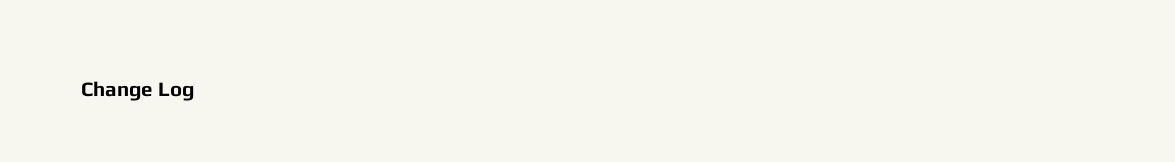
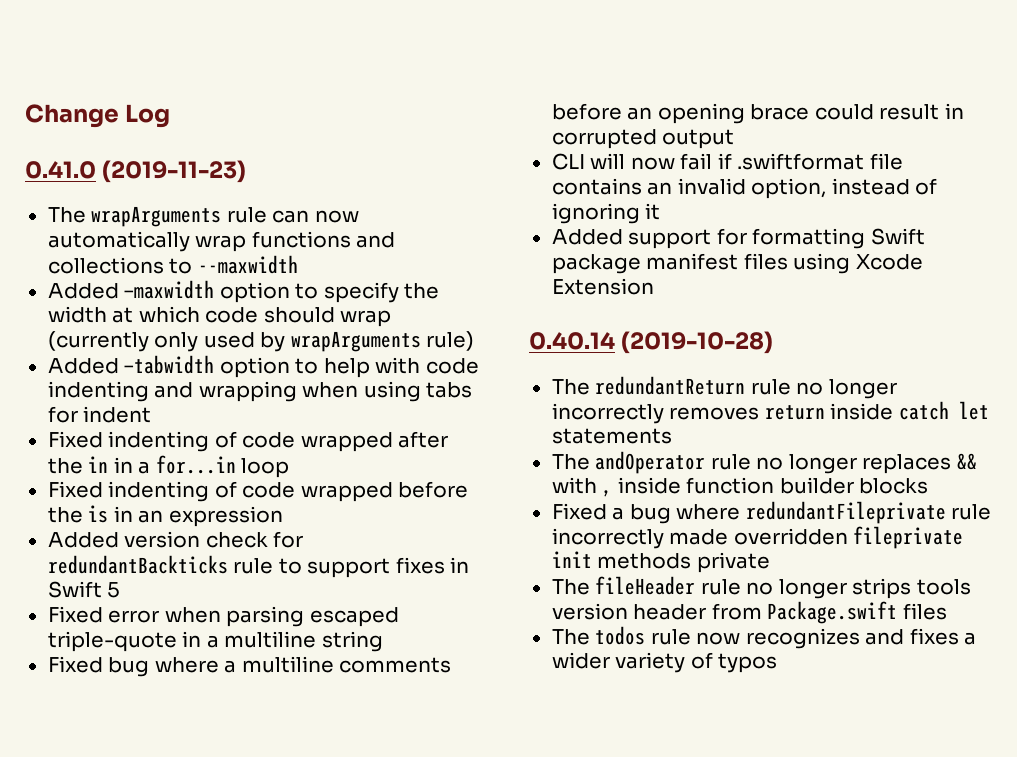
+ 0.41.0 (2019-11-23)
+ The wrapArguments rule can now automatically wrap functions and collections to --maxwidth
+ Added —maxwidth option to specify the width at which code should wrap (currently only used by wrapArguments rule)
+ Added —tabwidth option to help with code indenting and wrapping when using tabs for indent
+ Fixed indenting of code wrapped after the in in a for...in loop
+ Fixed indenting of code wrapped before the is in an expression
+ Added version check for redundantBackticks rule to support fixes in Swift 5
+ Fixed error when parsing escaped triple-quote in a multiline string
+ Fixed bug where a multiline comments before an opening brace could result in corrupted output
+ CLI will now fail if .swiftformat file contains an invalid option, instead of ignoring it
+ Added support for formatting Swift package manifest files using Xcode Extension
+ 0.40.14 (2019-10-28)
+ The redundantReturn rule no longer incorrectly removes return inside catch let statements
+ The andOperator rule no longer replaces && with , inside function builder blocks
+ Fixed a bug where redundantFileprivate rule incorrectly made overridden fileprivate init methods private
+ The fileHeader rule no longer strips tools version header from Package.swift files
+ The todos rule now recognizes and fixes a wider variety of typos

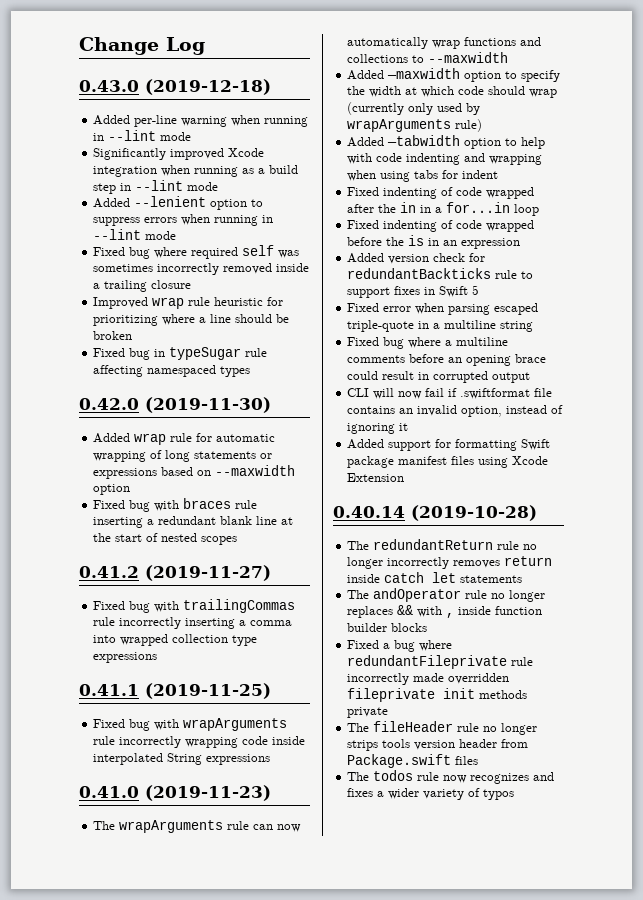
+ 0.43.0 (2019-12-18)
+ Added per-line warning when running in --lint mode
+ Significantly improved Xcode integration when running as a build step in --lint mode
+ Added --lenient option to suppress errors when running in --lint mode
+ Fixed bug where required self was sometimes incorrectly removed inside a trailing closure
+ Improved wrap rule heuristic for prioritizing where a line should be broken
+ Fixed bug in typeSugar rule affecting namespaced types
+ 0.42.0 (2019-11-30)
+ Added wrap rule for automatic wrapping of long statements or expressions based on --maxwidth option
+ Fixed bug with braces rule inserting a redundant blank line at the start of nested scopes
+ 0.41.2 (2019-11-27)
+ Fixed bug with trailingCommas rule incorrectly inserting a comma into wrapped collection type expressions
+ 0.41.1 (2019-11-25)
+ Fixed bug with wrapArguments rule incorrectly wrapping code inside interpolated String expressions

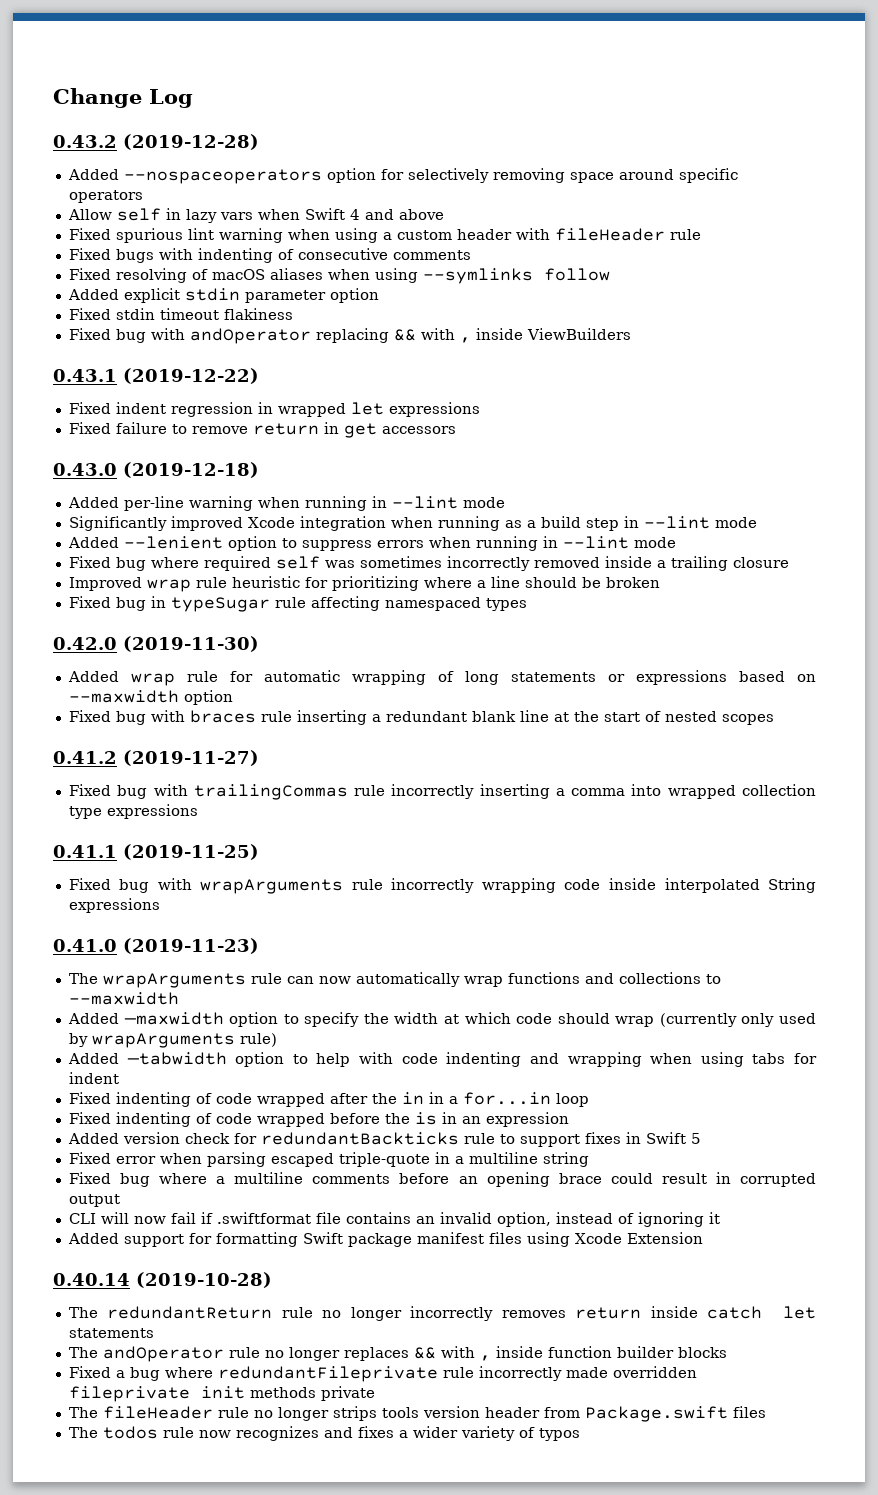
+ 0.43.2 (2019-12-28)
+ Added --nospaceoperators option for selectively removing space around specific operators
+ Allow self in lazy vars when Swift 4 and above
+ Fixed spurious lint warning when using a custom header with fileHeader rule
+ Fixed bugs with indenting of consecutive comments
+ Fixed resolving of macOS aliases when using --symlinks follow
+ Added explicit stdin parameter option
+ Fixed stdin timeout flakiness
+ Fixed bug with andOperator replacing && with , inside ViewBuilders
+ 0.43.1 (2019-12-22)
+ Fixed indent regression in wrapped let expressions
+ Fixed failure to remove return in get accessors

